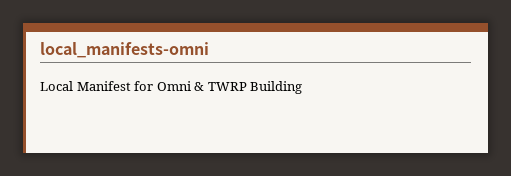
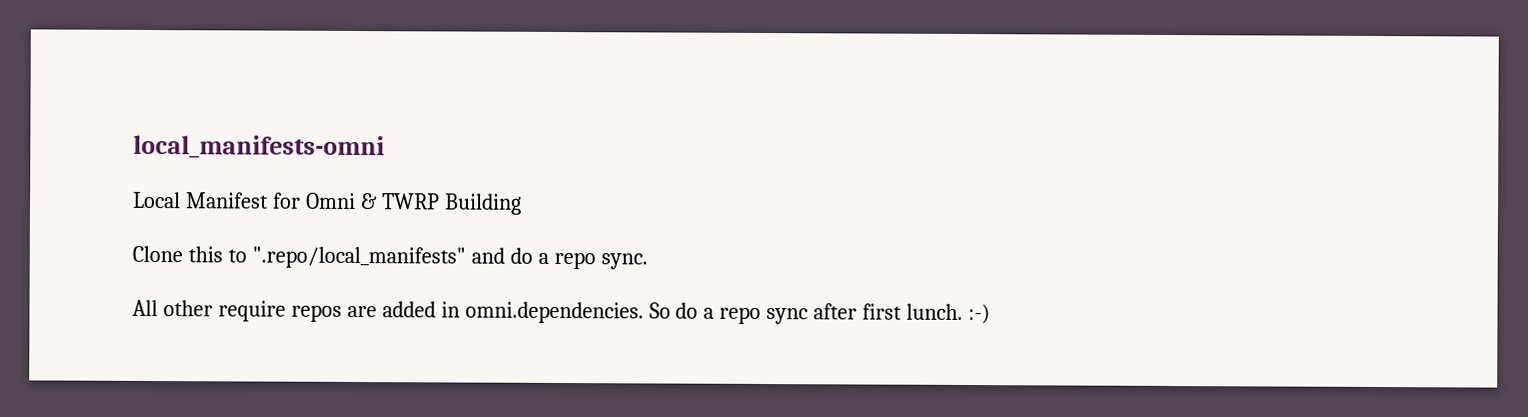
+ Clone this to ".repo/local_manifests" and do a repo sync.
+ All other require repos are added in omni.dependencies. So do a repo sync after first lunch. :-)

